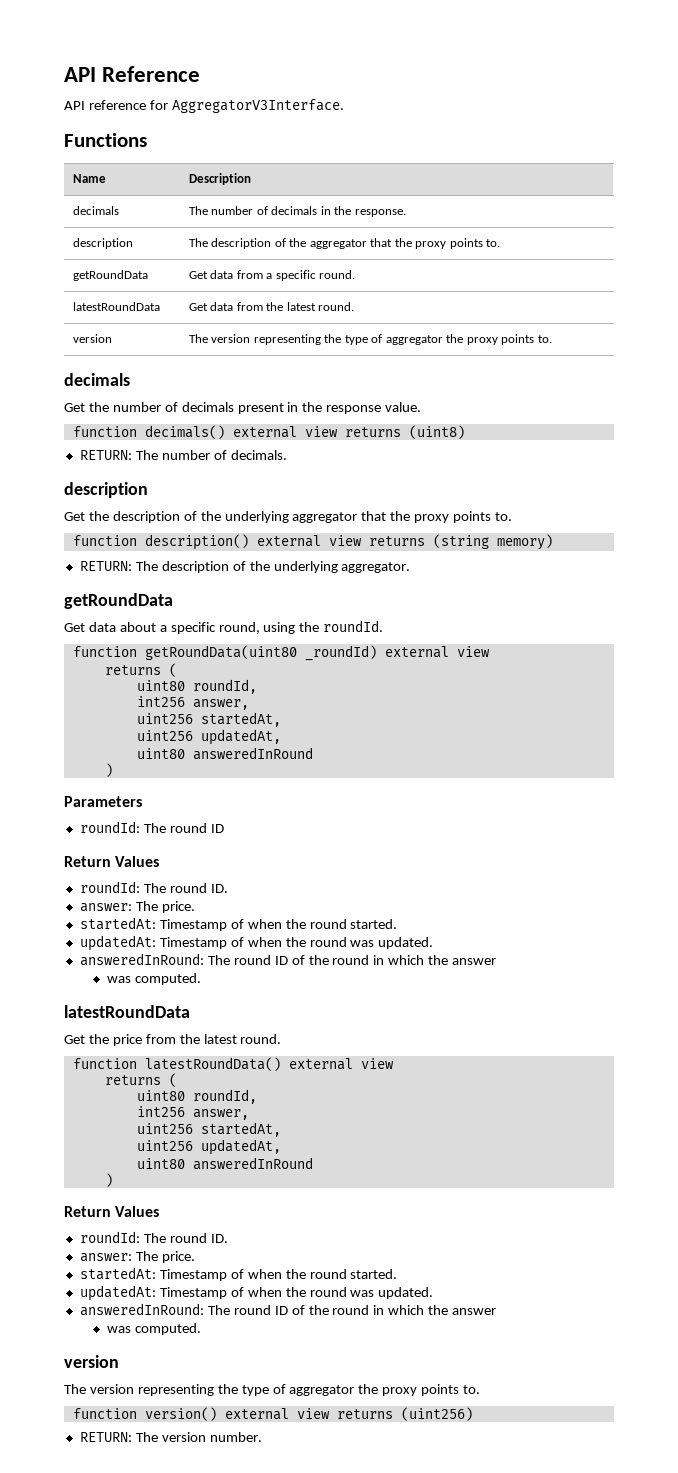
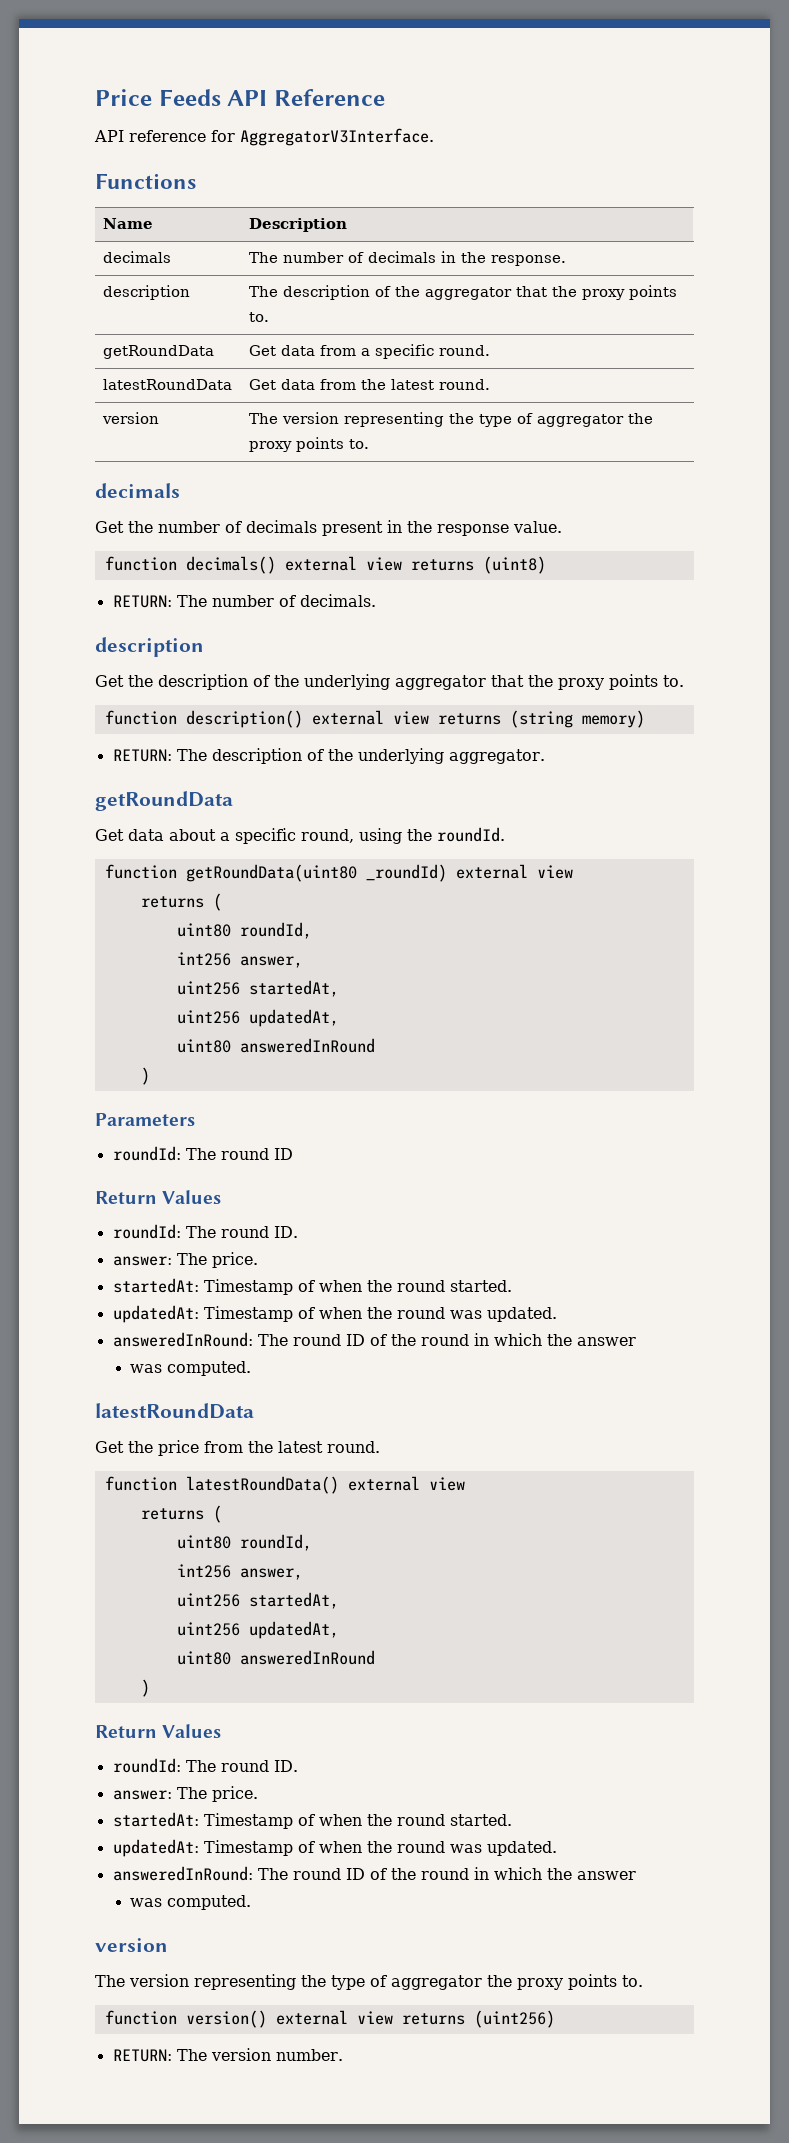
- API Reference
+ Price Feeds API Reference

